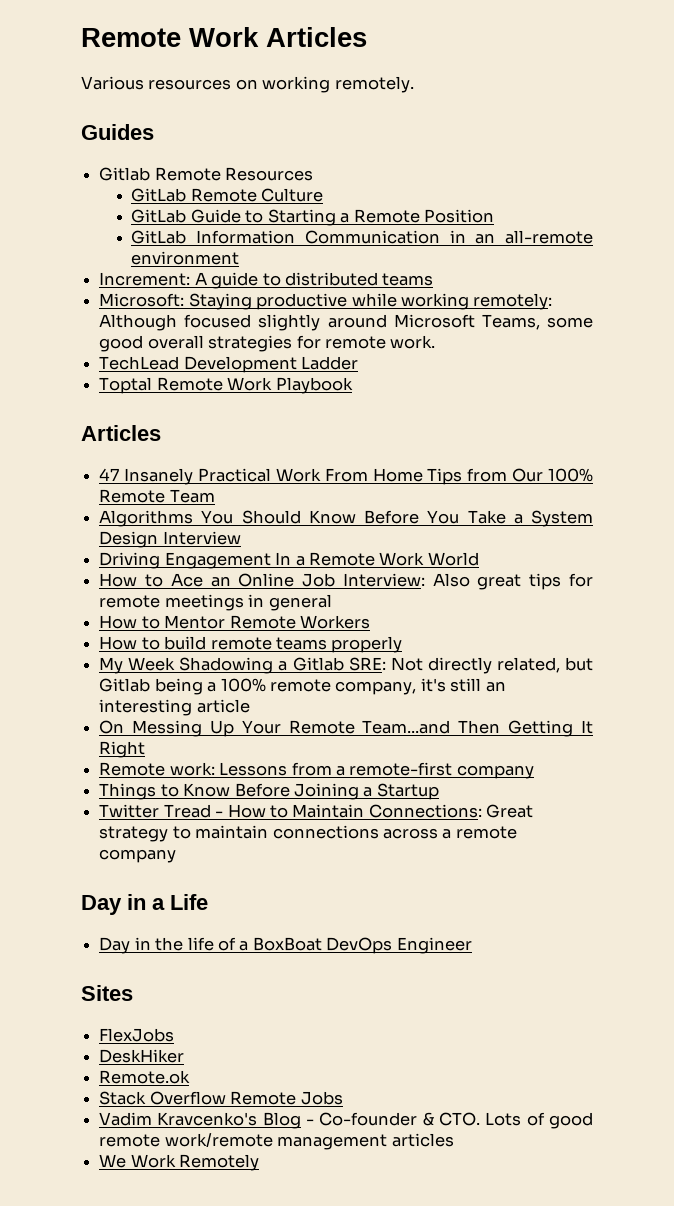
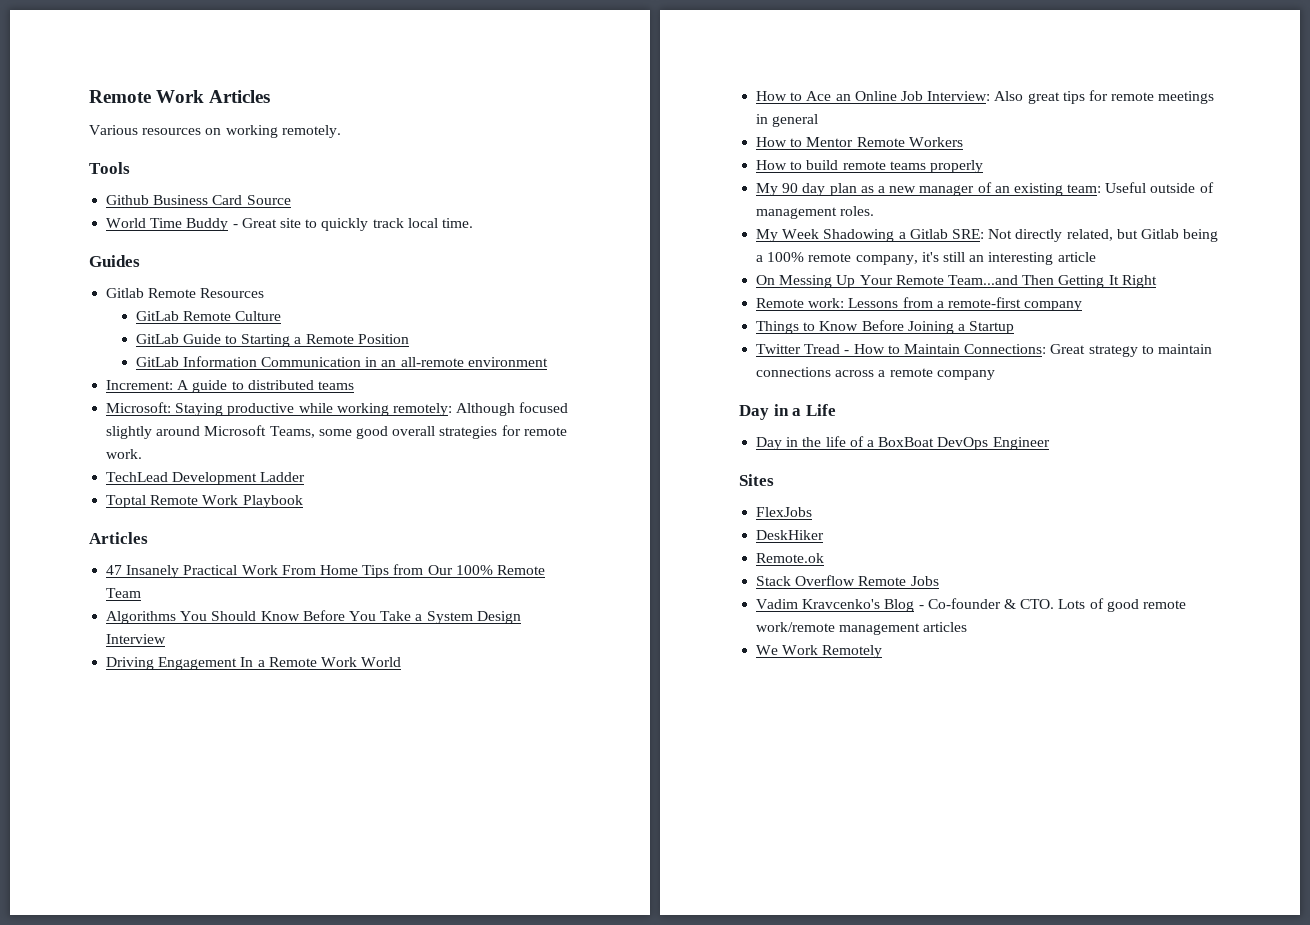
+ Tools
+ Github Business Card Source
+ World Time Buddy - Great site to quickly track local time.
+ My 90 day plan as a new manager of an existing team: Useful outside of management roles.

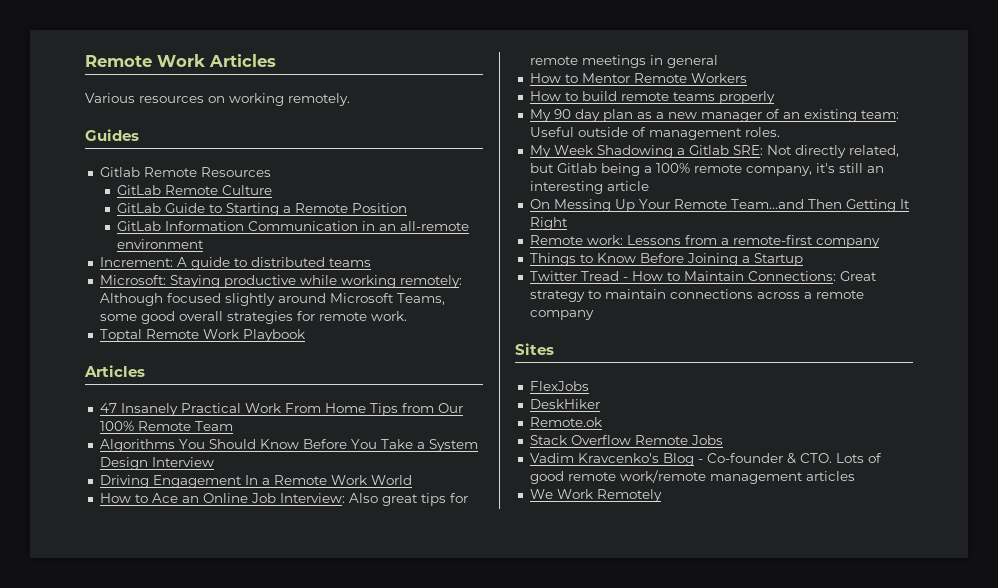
- Tools
- Github Business Card Source
- World Time Buddy - Great site to quickly track local time.
- TechLead Development Ladder
- Day in a Life
- Day in the life of a BoxBoat DevOps Engineer

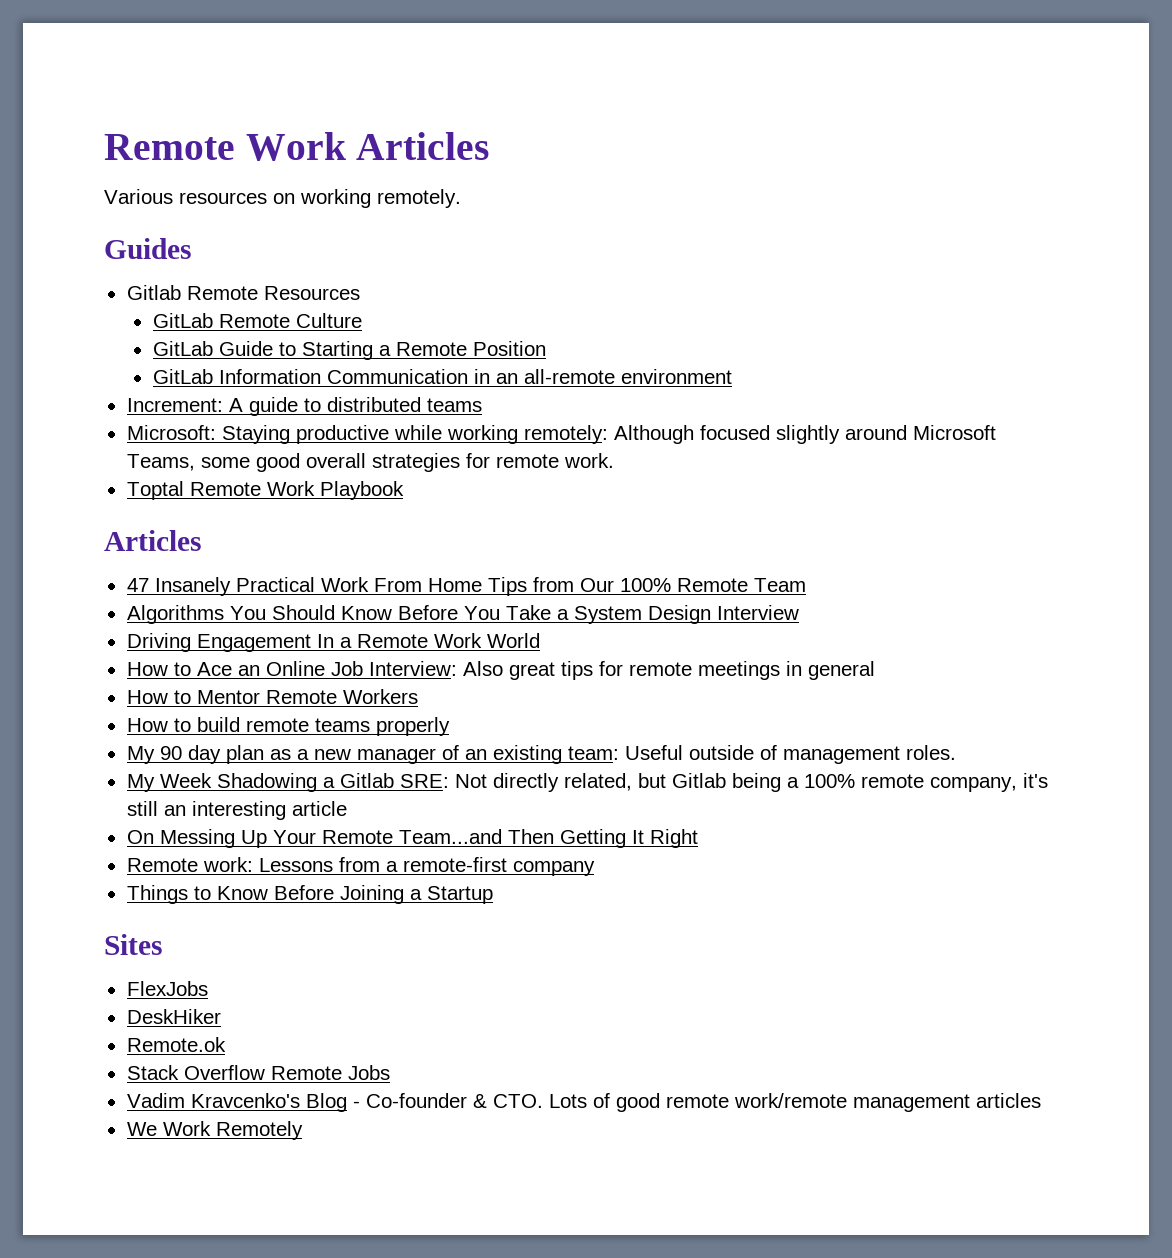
- Twitter Tread - How to Maintain Connections: Great strategy to maintain connections across a remote company

